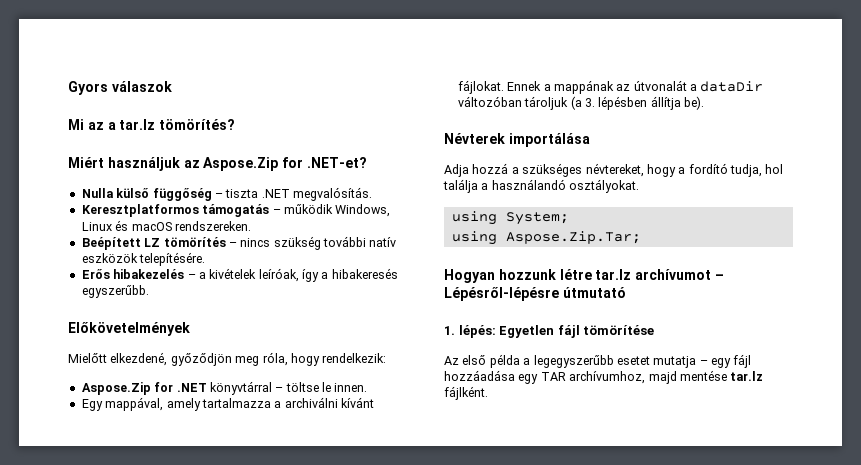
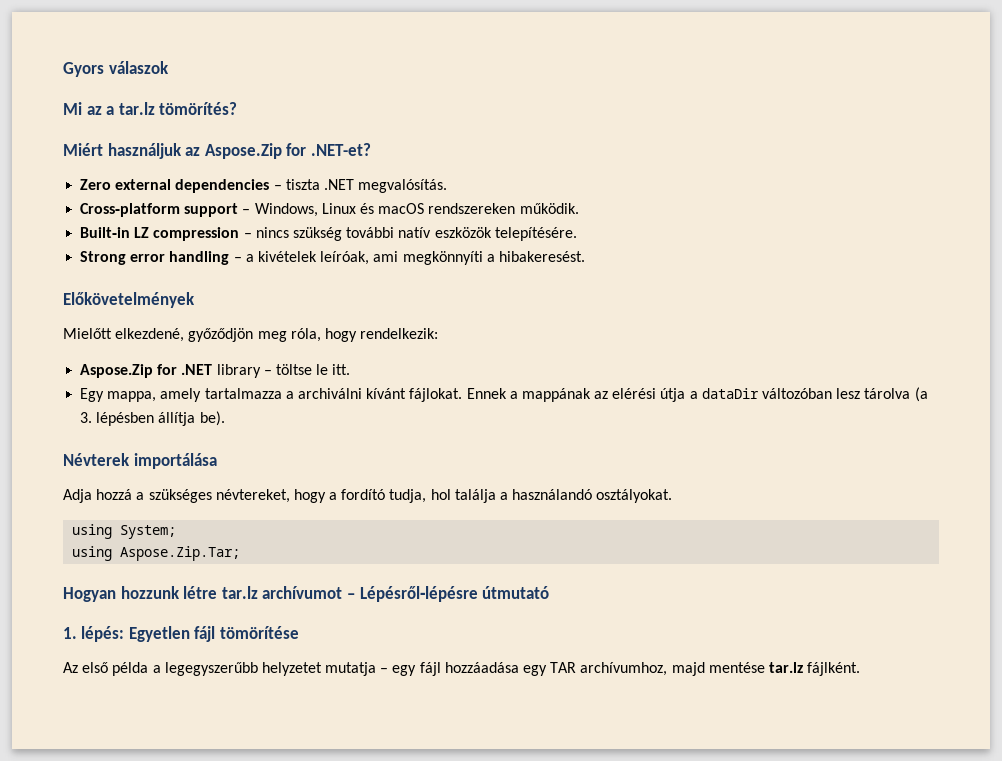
- Nulla külső függőség – tiszta .NET megvalósítás.
+ Zero external dependencies – tiszta .NET megvalósítás.
- Keresztplatformos támogatás – működik Windows, Linux és macOS rendszereken.
- Beépített LZ tömörítés – nincs szükség további natív eszközök telepítésére.
+ Cross‑platform support – Windows, Linux és macOS rendszereken működik.
+ Built‑in LZ compression – nincs szükség további natív eszközök telepítésére.
- Erős hibakezelés – a kivételek leíróak, így a hibakeresés egyszerűbb.
+ Strong error handling – a kivételek leíróak, ami megkönnyíti a hibakeresést.
- Aspose.Zip for .NET könyvtárral – töltse le innen.
+ Aspose.Zip for .NET library – töltse le itt.
- Egy mappával, amely tartalmazza a archiválni kívánt fájlokat.
+ Egy mappa, amely tartalmazza a archiválni kívánt fájlokat.
- Ennek a mappának az útvonalát a dataDir változóban tároljuk (a 3. lépésben állítja be).
+ Ennek a mappának az elérési útja a dataDir változóban lesz tárolva (a 3. lépésben állítja be).
- Az első példa a legegyszerűbb esetet mutatja – egy fájl hozzáadása egy TAR archívumhoz, majd mentése tar.lz fájlként.
+ Az első példa a legegyszerűbb helyzetet mutatja – egy fájl hozzáadása egy TAR archívumhoz, majd mentése tar.lz fájlként.

